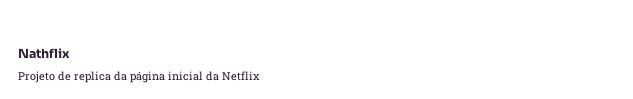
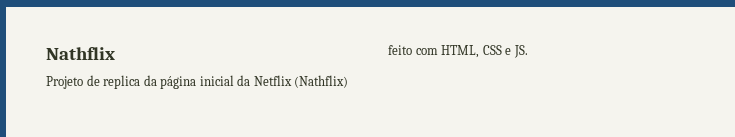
- Projeto de replica da página inicial da Netflix
+ Projeto de replica da página inicial da Netflix (Nathflix) feito com HTML, CSS e JS.

